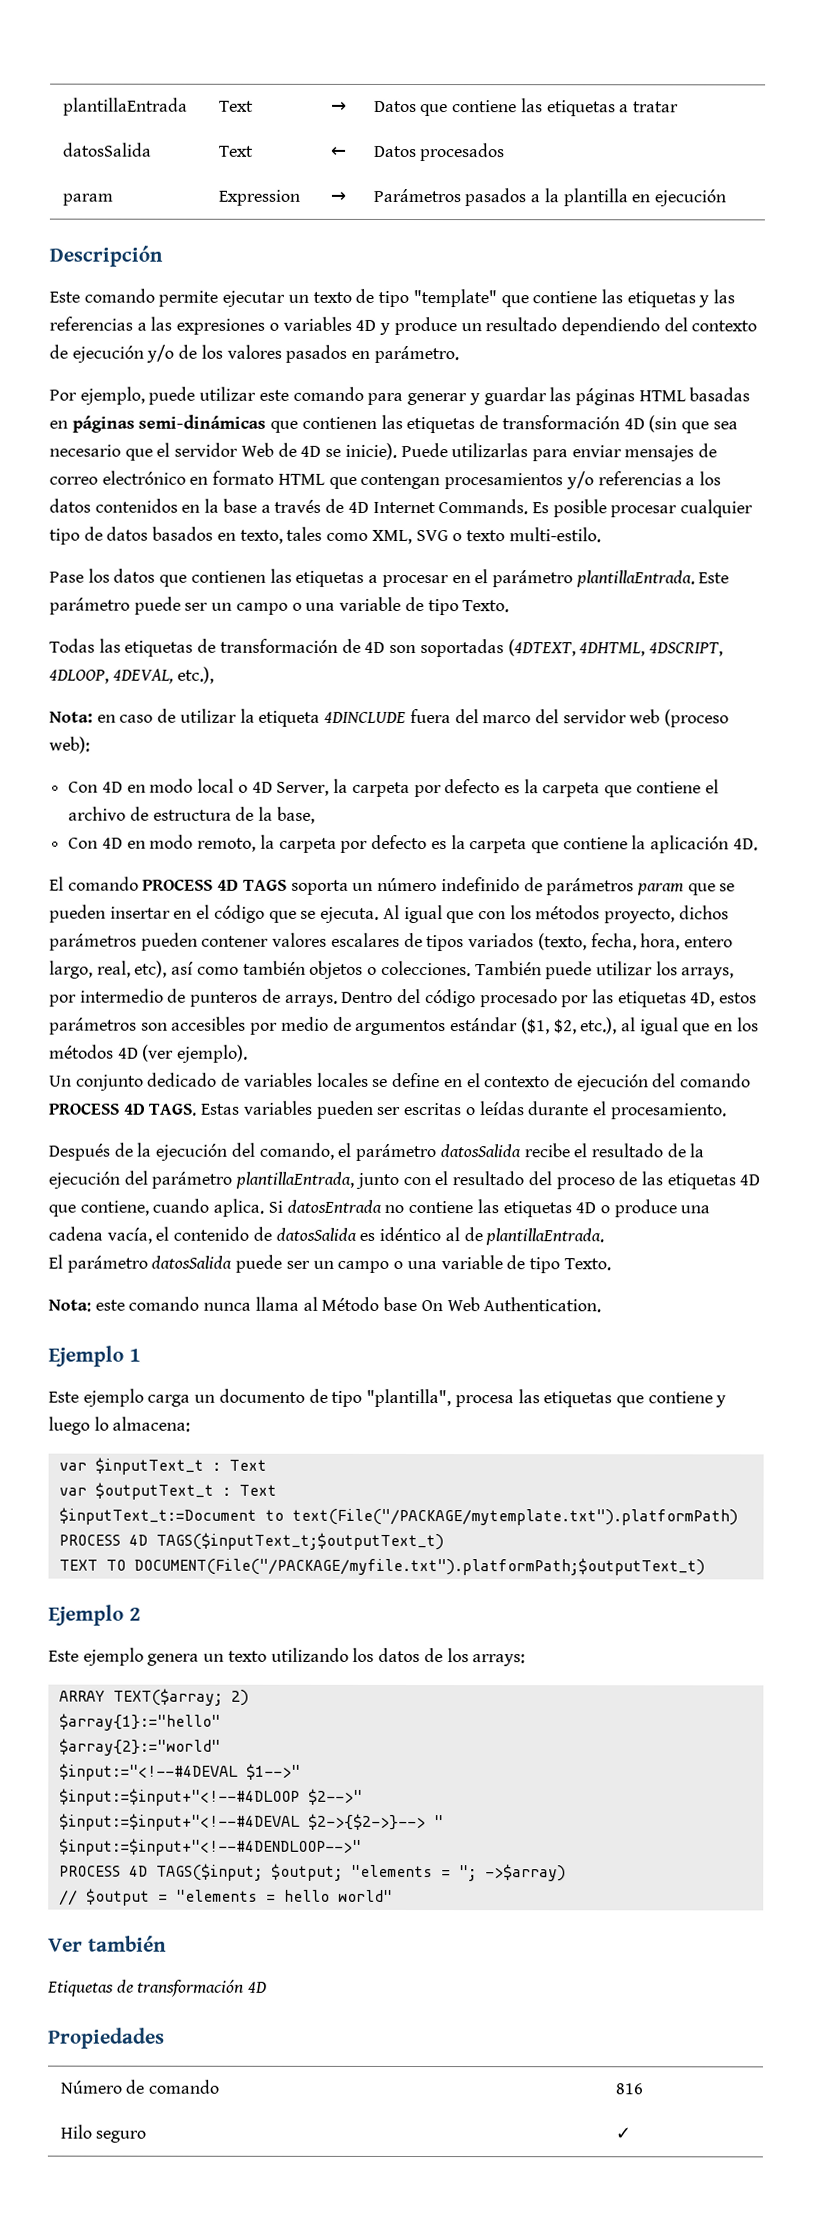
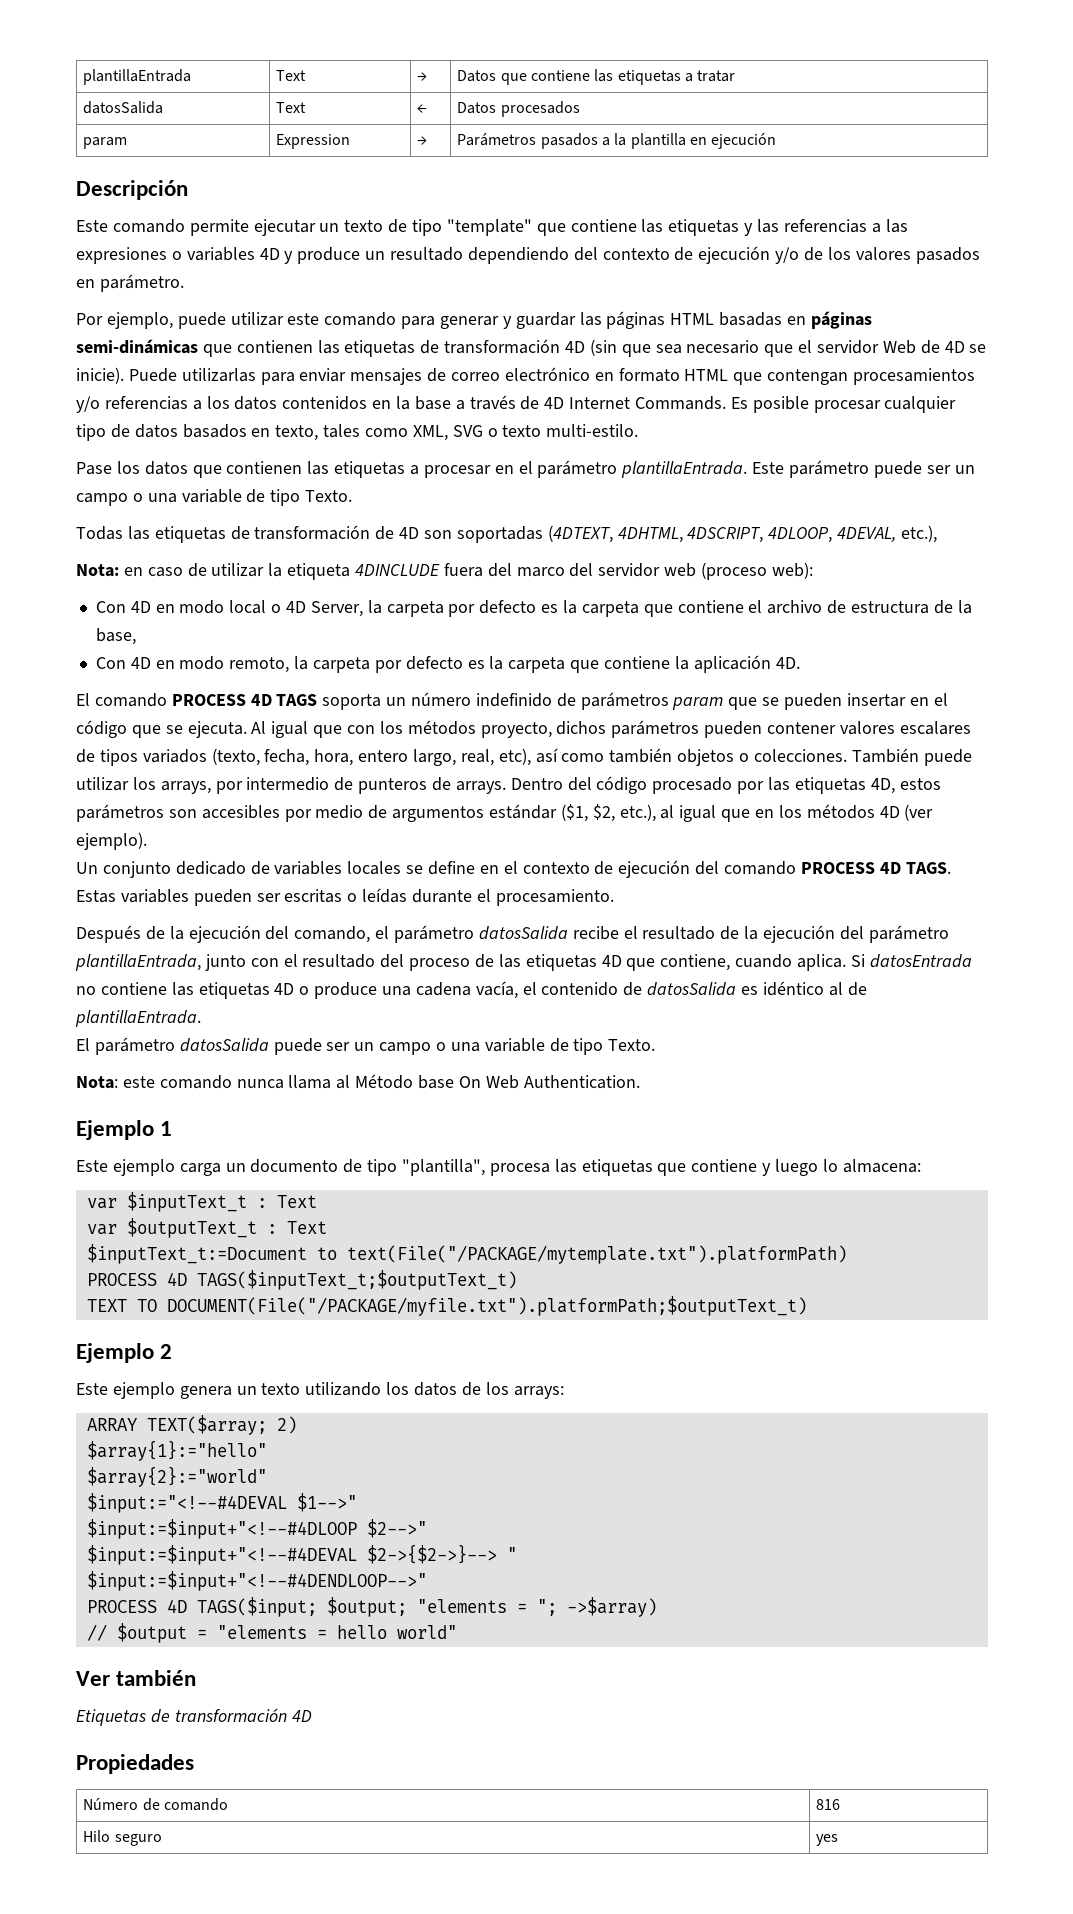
- Hilo seguro | ✓
+ Hilo seguro | yes

